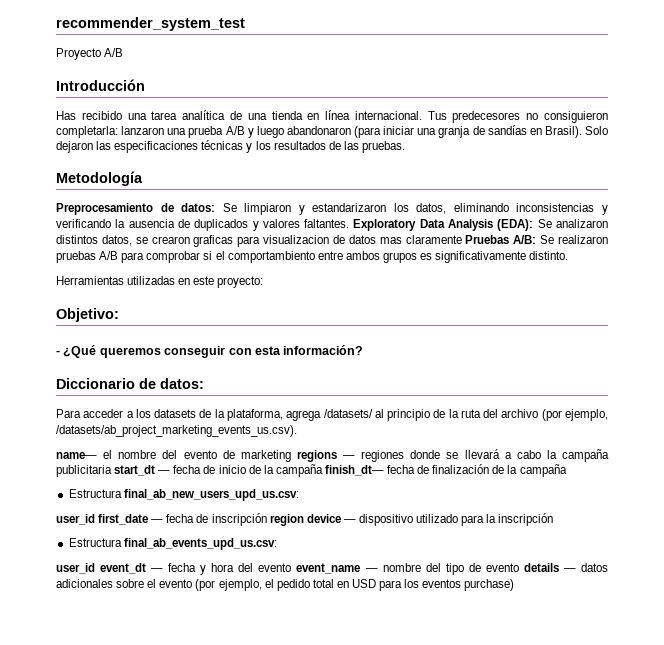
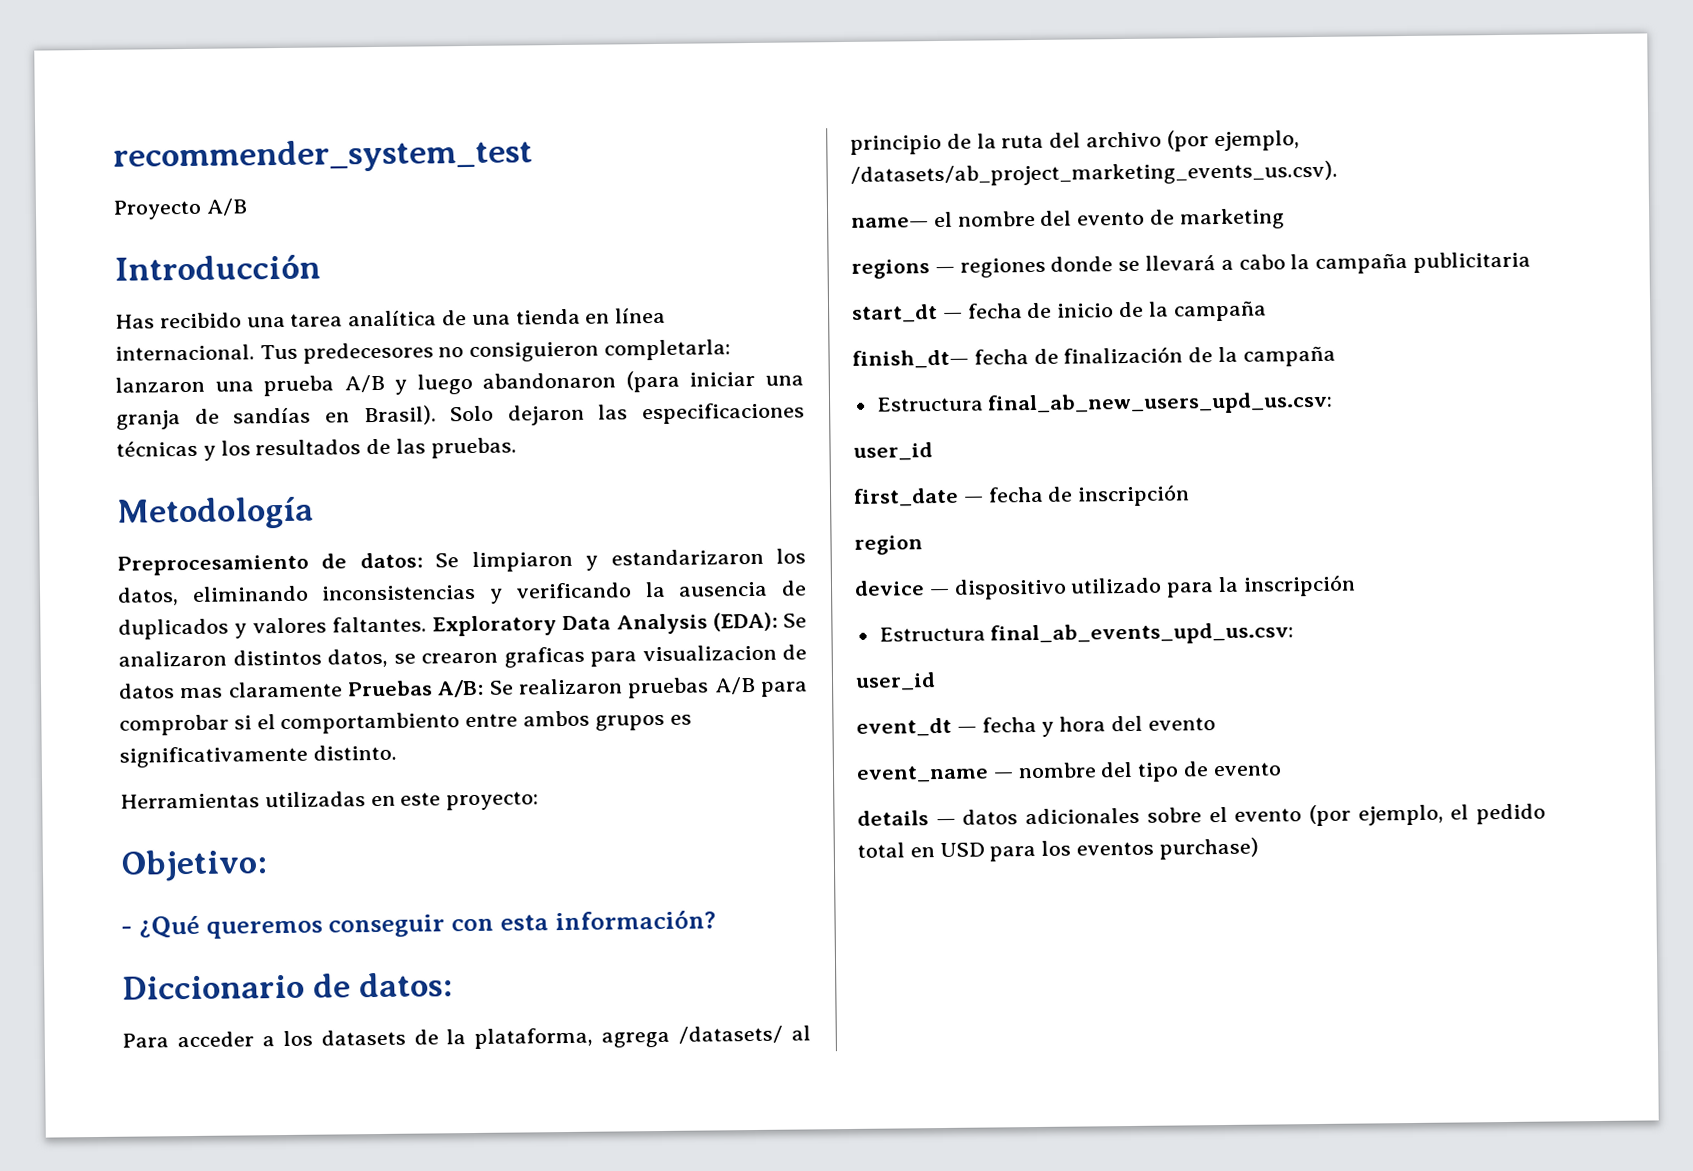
- name— el nombre del evento de marketing regions — regiones donde se llevará a cabo la campaña publicitaria start_dt — fecha de inicio de la campaña finish_dt— fecha de finalización de la campaña
+ name— el nombre del evento de marketing
+ regions — regiones donde se llevará a cabo la campaña publicitaria
+ start_dt — fecha de inicio de la campaña
+ finish_dt— fecha de finalización de la campaña
  Estructura final_ab_new_users_upd_us.csv:
- user_id first_date — fecha de inscripción region device — dispositivo utilizado para la inscripción
+ user_id
+ first_date — fecha de inscripción
+ region
+ device — dispositivo utilizado para la inscripción
  Estructura final_ab_events_upd_us.csv:
- user_id event_dt — fecha y hora del evento event_name — nombre del tipo de evento details — datos adicionales sobre el evento (por ejemplo, el pedido total en USD para los eventos purchase)
+ user_id
+ event_dt — fecha y hora del evento
+ event_name — nombre del tipo de evento
+ details — datos adicionales sobre el evento (por ejemplo, el pedido total en USD para los eventos purchase)

